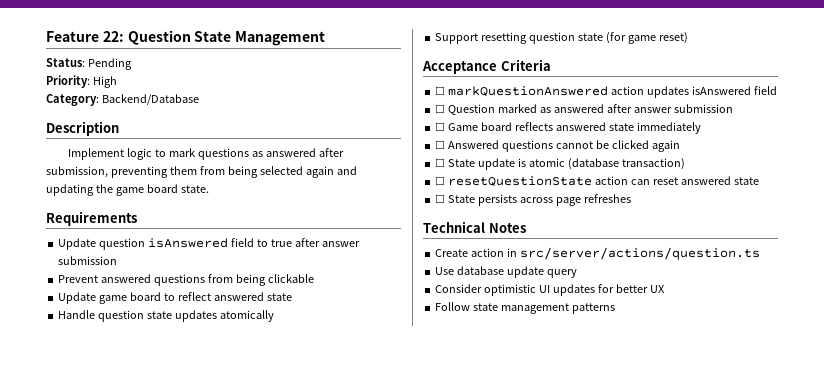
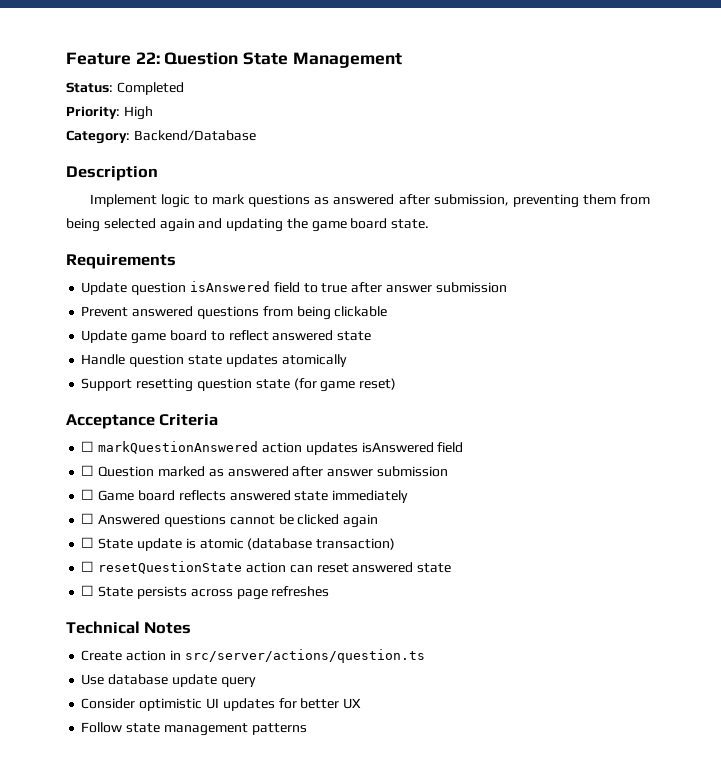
- Status: Pending
+ Status: Completed

